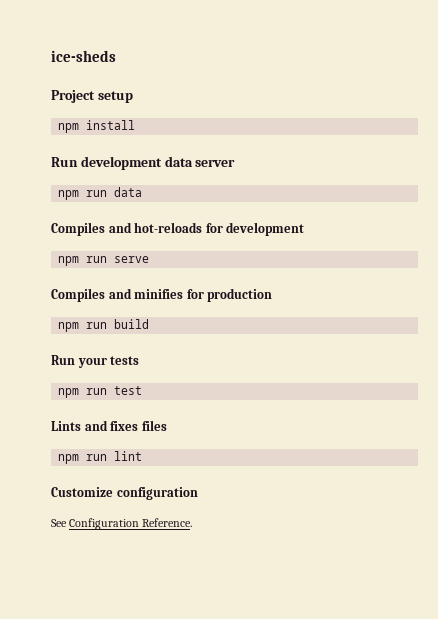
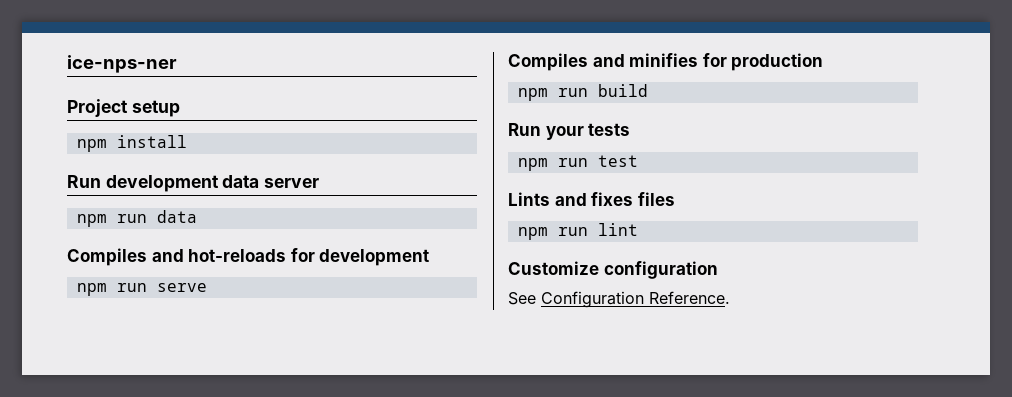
- ice-sheds
+ ice-nps-ner

